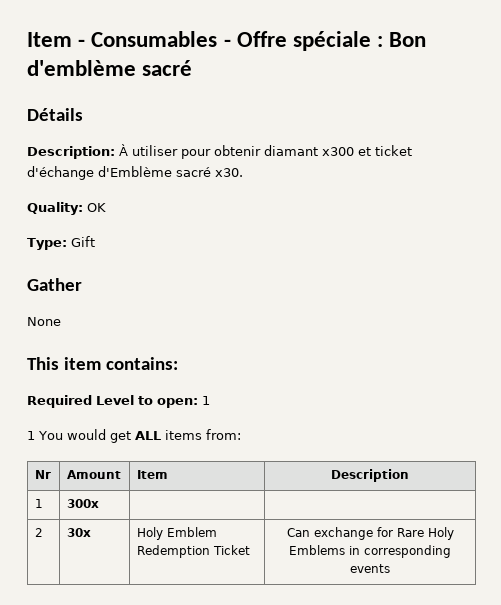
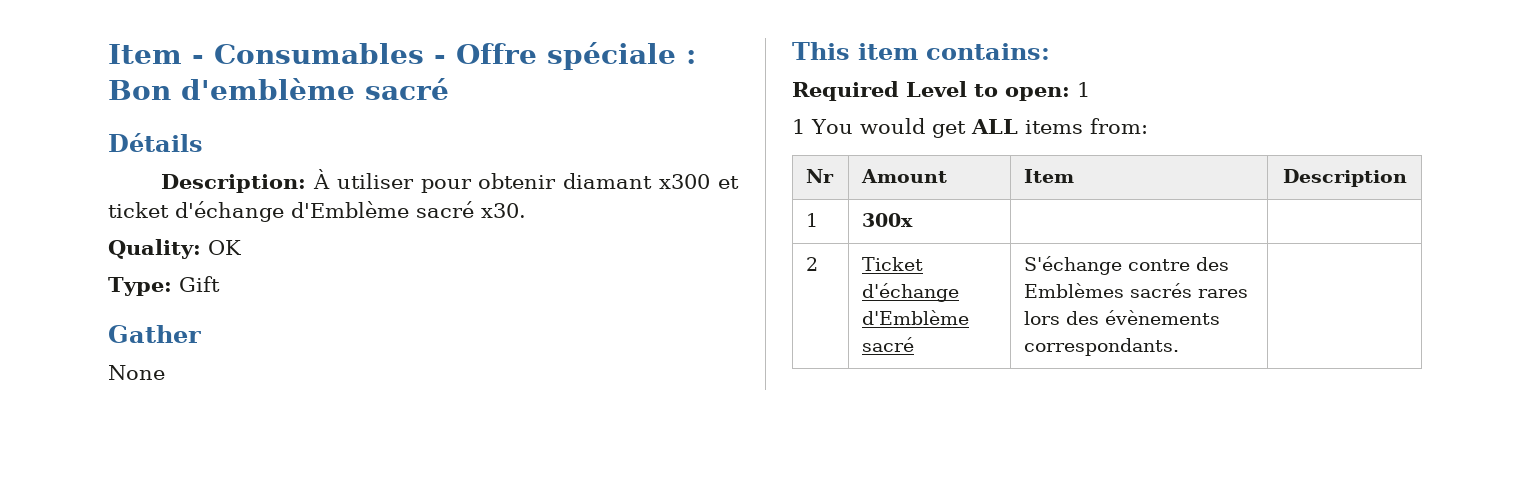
- 2 | 30x | Holy Emblem Redemption Ticket | Can exchange for Rare Holy Emblems in corresponding events
+ 2 | Ticket d'échange d'Emblème sacré | S'échange contre des Emblèmes sacrés rares lors des évènements correspondants. |

